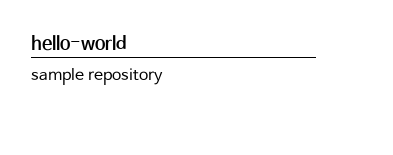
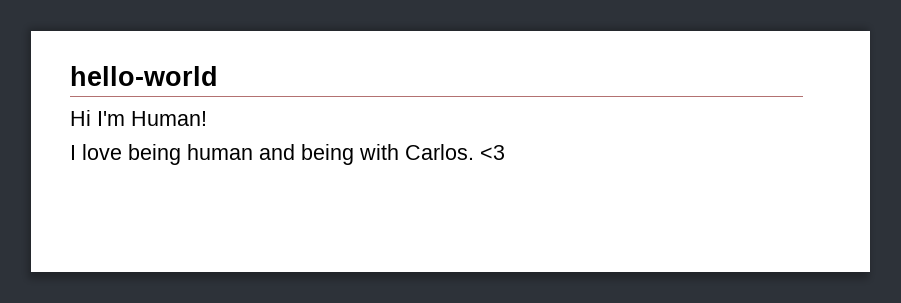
- sample repository
+ Hi I'm Human!
+ I love being human and being with Carlos. <3

